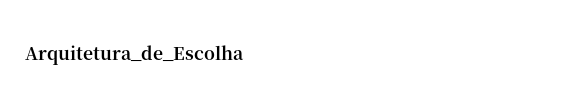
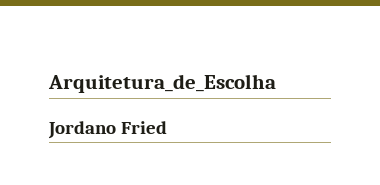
+ Jordano Fried

